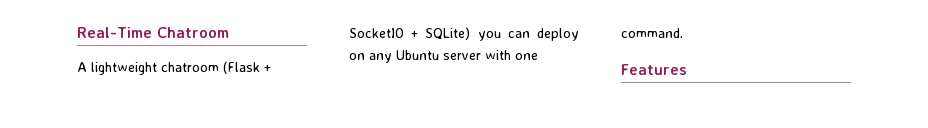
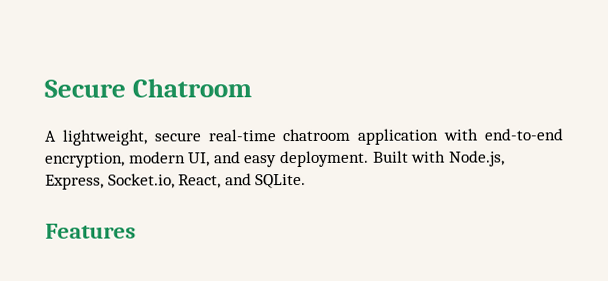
- Real-Time Chatroom
+ Secure Chatroom
- A lightweight chatroom (Flask + SocketIO + SQLite) you can deploy on any Ubuntu server with one command.
+ A lightweight, secure real-time chatroom application with end-to-end encryption, modern UI, and easy deployment. Built with Node.js, Express, Socket.io, React, and SQLite.

